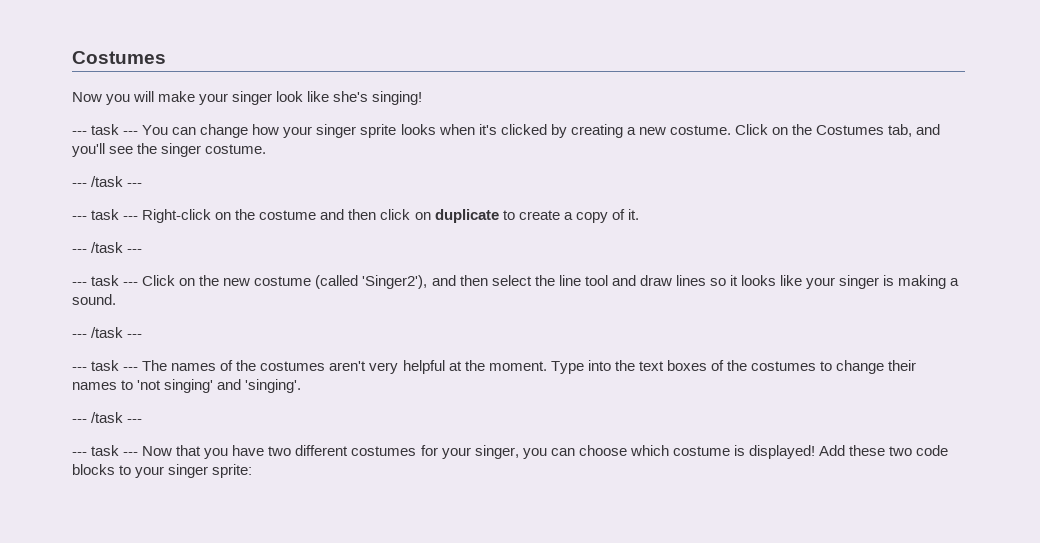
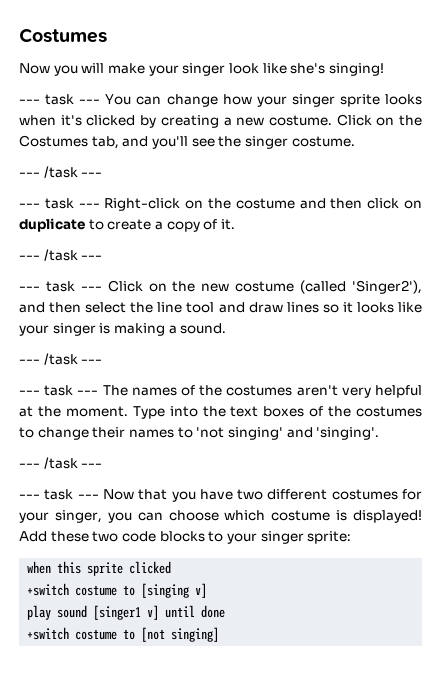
+ when this sprite clicked
+ +switch costume to [singing v]
+ play sound [singer1 v] until done
+ +switch costume to [not singing]

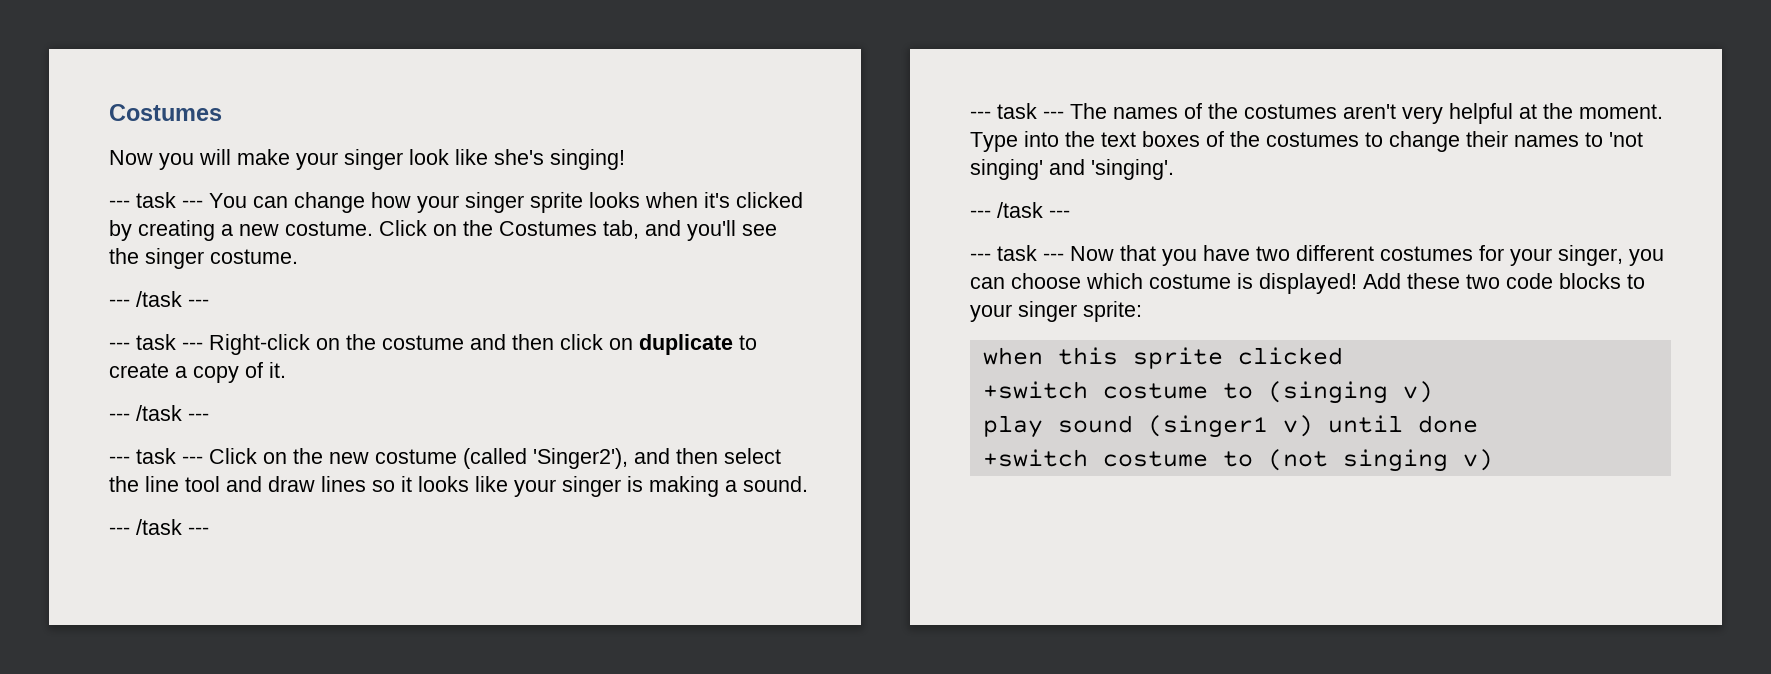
- +switch costume to [singing v]
+ +switch costume to (singing v)
- play sound [singer1 v] until done
+ play sound (singer1 v) until done
- +switch costume to [not singing]
+ +switch costume to (not singing v)

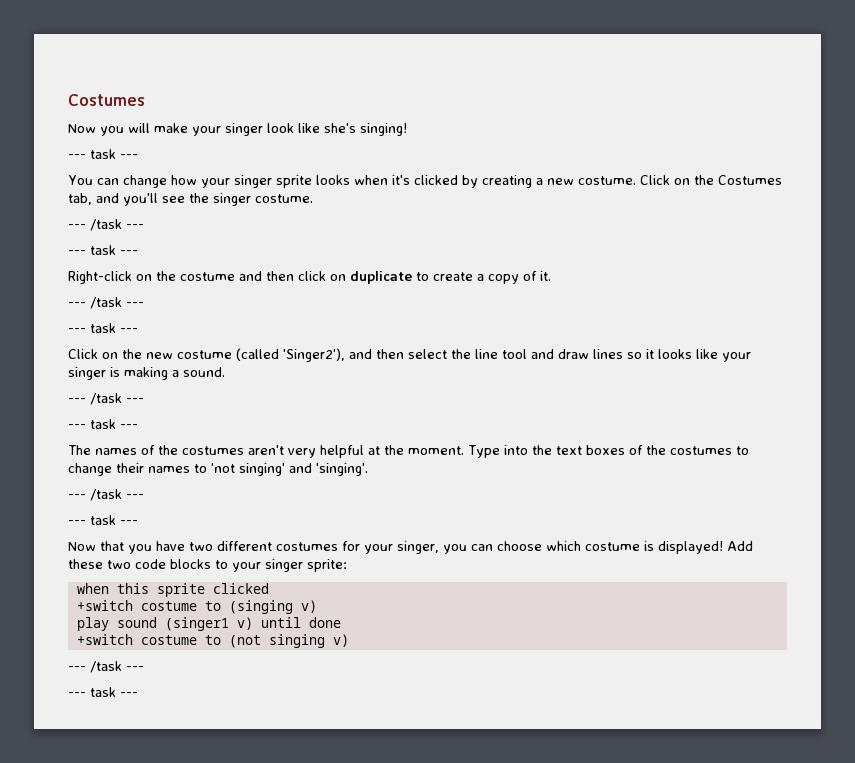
  Now you will make your singer look like she's singing!
- --- task --- You can change how your singer sprite looks when it's clicked by creating a new costume.
+ --- task ---
+ You can change how your singer sprite looks when it's clicked by creating a new costume.
  Click on the Costumes tab, and you'll see the singer costume.
  --- /task ---
- --- task --- Right-click on the costume and then click on duplicate to create a copy of it.
+ --- task ---
+ Right-click on the costume and then click on duplicate to create a copy of it.
  --- /task ---
- --- task --- Click on the new costume (called 'Singer2'), and then select the line tool and draw lines so it looks like your singer is making a sound.
+ --- task ---
+ Click on the new costume (called 'Singer2'), and then select the line tool and draw lines so it looks like your singer is making a sound.
  --- /task ---
- --- task --- The names of the costumes aren't very helpful at the moment.
+ --- task ---
+ The names of the costumes aren't very helpful at the moment.
  Type into the text boxes of the costumes to change their names to 'not singing' and 'singing'.
  --- /task ---
- --- task --- Now that you have two different costumes for your singer, you can choose which costume is displayed!
+ --- task ---
+ Now that you have two different costumes for your singer, you can choose which costume is displayed!
  +switch costume to (not singing v)
+ --- /task ---
+ --- task ---

